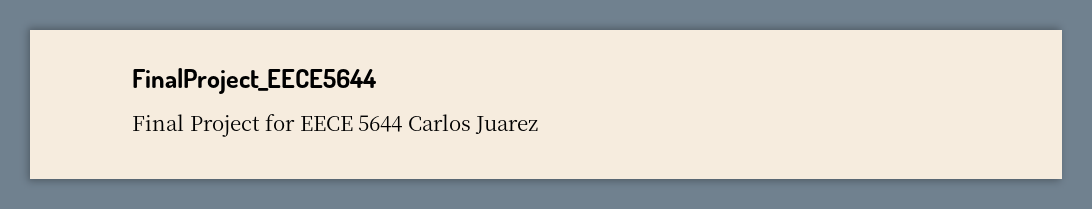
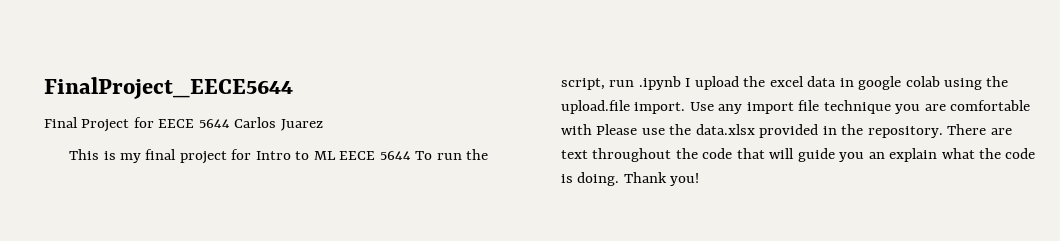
+ This is my final project for Intro to ML EECE 5644 To run the script, run .ipynb I upload the excel data in google colab using the upload.file import. Use any import file technique you are comfortable with Please use the data.xlsx provided in the repository. There are text throughout the code that will guide you an explain what the code is doing. Thank you!

